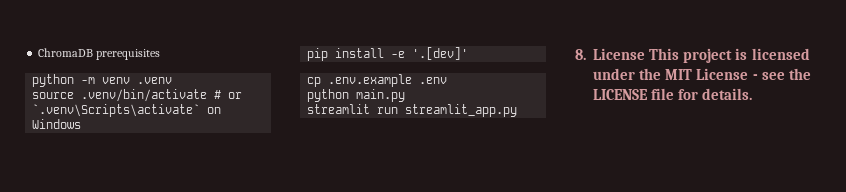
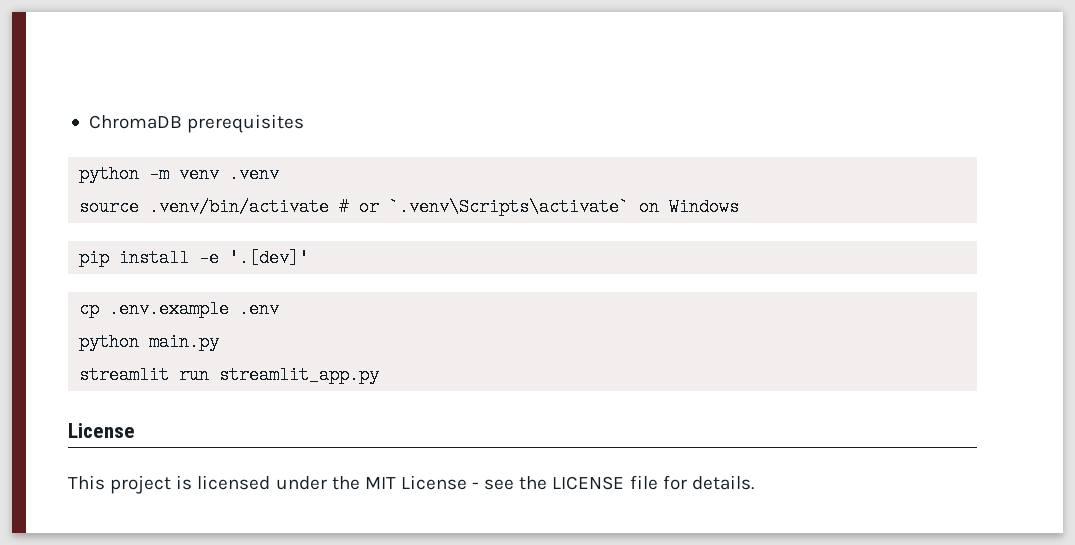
  streamlit run streamlit_app.py
- 8. License This project is licensed under the MIT License - see the LICENSE file for details.
+ License
+ This project is licensed under the MIT License - see the LICENSE file for details.

